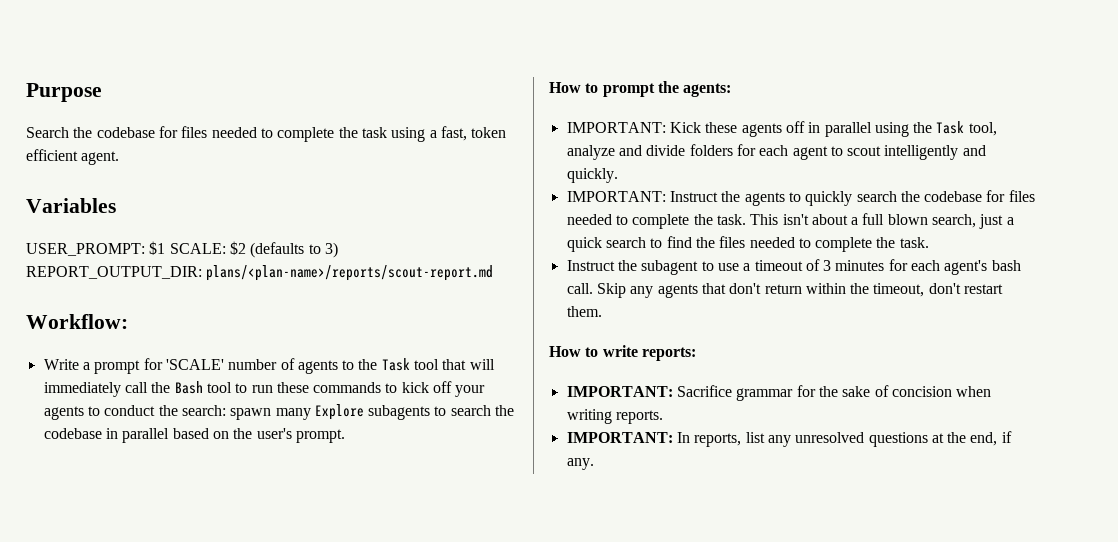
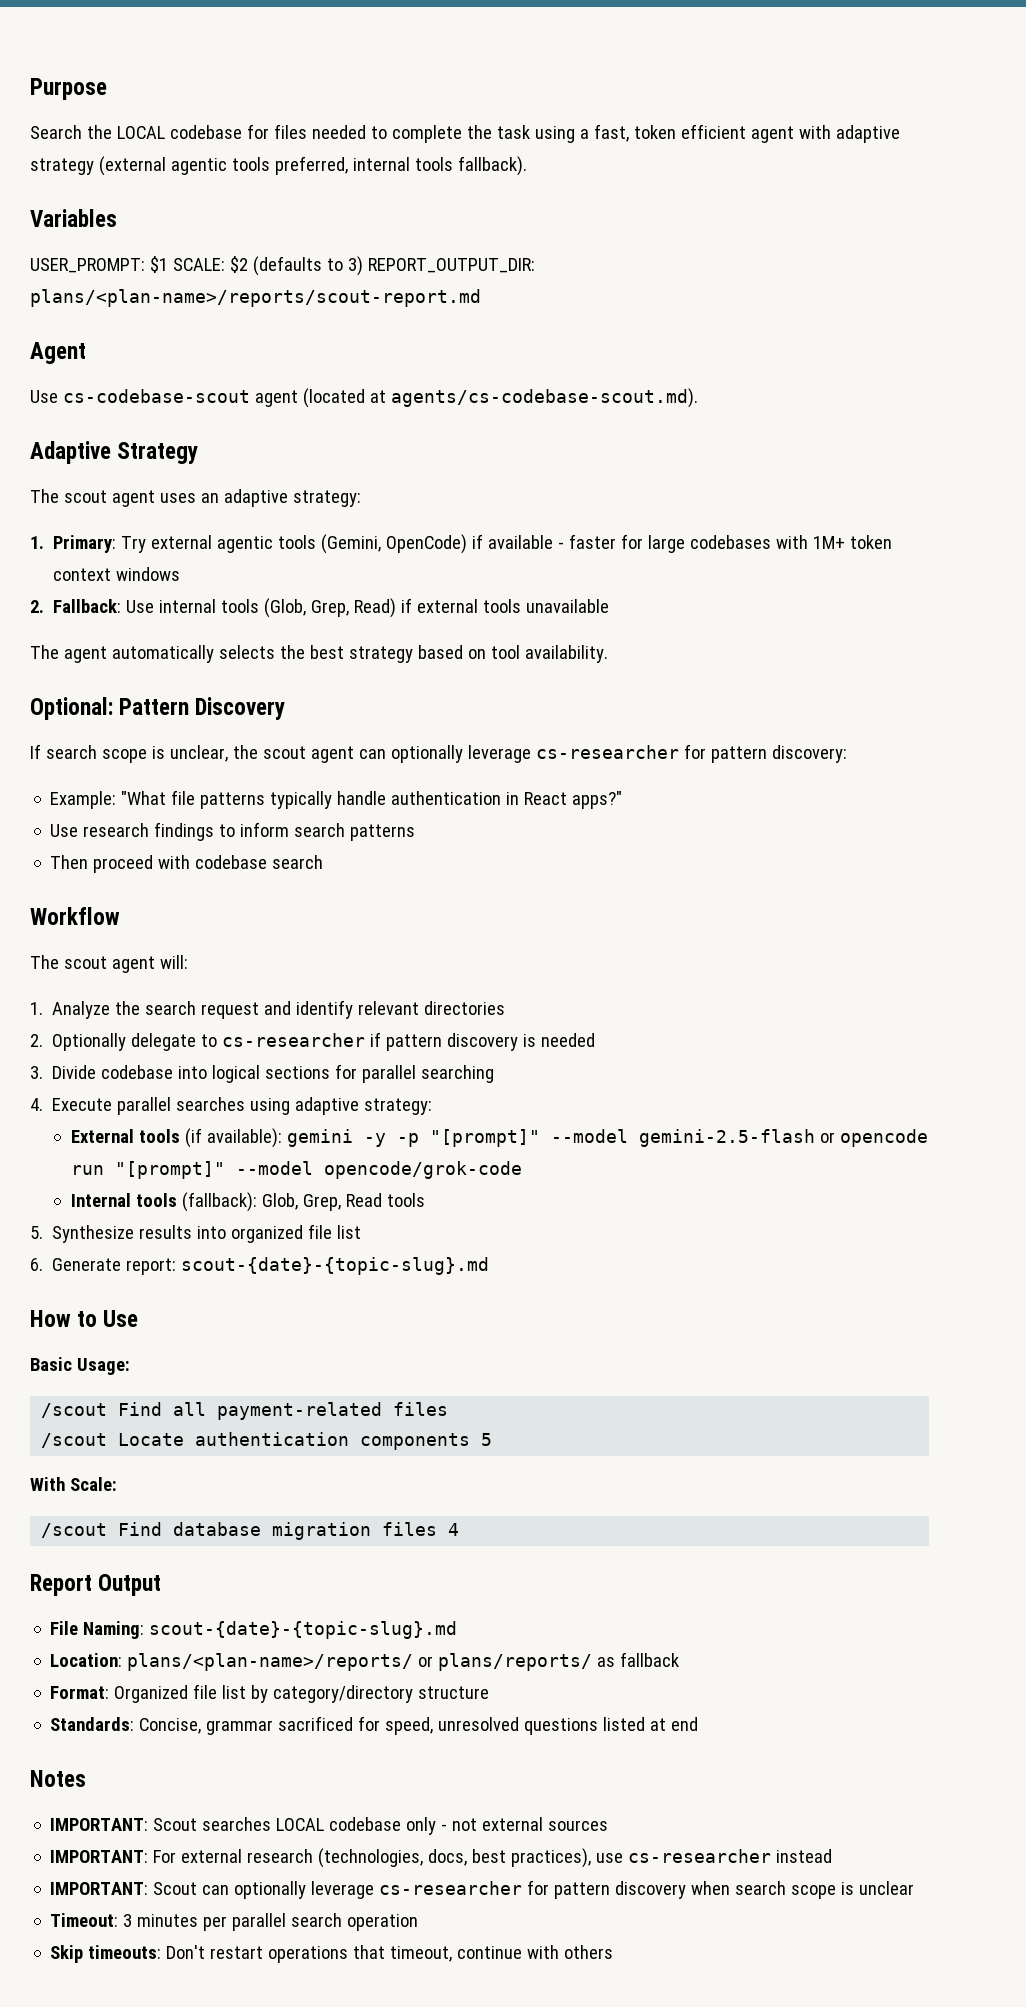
- Search the codebase for files needed to complete the task using a fast, token efficient agent.
+ Search the LOCAL codebase for files needed to complete the task using a fast, token efficient agent with adaptive strategy (external agentic tools preferred, internal tools fallback).
- Workflow:
- Write a prompt for 'SCALE' number of agents to the Task tool that will immediately call the Bash tool to run these commands to kick off your agents to conduct the search: spawn many Explore subagents to search the codebase in parallel based on the user's prompt.
- How to prompt the agents:
- IMPORTANT: Kick these agents off in parallel using the Task tool, analyze and divide folders for each agent to scout intelligently and quickly.
- IMPORTANT: Instruct the agents to quickly search the codebase for files needed to complete the task. This isn't about a full blown search, just a quick search to find the files needed to complete the task.
- Instruct the subagent to use a timeout of 3 minutes for each agent's bash call. Skip any agents that don't return within the timeout, don't restart them.
- How to write reports:
- IMPORTANT: Sacrifice grammar for the sake of concision when writing reports.
- IMPORTANT: In reports, list any unresolved questions at the end, if any.
+ Agent
+ Use cs-codebase-scout agent (located at agents/cs-codebase-scout.md).
+ Adaptive Strategy
+ The scout agent uses an adaptive strategy:
+ 1. Primary: Try external agentic tools (Gemini, OpenCode) if available - faster for large codebases with 1M+ token context windows
+ 2. Fallback: Use internal tools (Glob, Grep, Read) if external tools unavailable
+ The agent automatically selects the best strategy based on tool availability.
+ Optional: Pattern Discovery
+ If search scope is unclear, the scout agent can optionally leverage cs-researcher for pattern discovery:
+ Example: "What file patterns typically handle authentication in React apps?"
+ Use research findings to inform search patterns
+ Then proceed with codebase search
+ Workflow
+ The scout agent will:
+ 1. Analyze the search request and identify relevant directories
+ 2. Optionally delegate to cs-researcher if pattern discovery is needed
+ 3. Divide codebase into logical sections for parallel searching
+ 4. Execute parallel searches using adaptive strategy:
+ External tools (if available): gemini -y -p "[prompt]" --model gemini-2.5-flash or opencode run "[prompt]" --model opencode/grok-code
+ Internal tools (fallback): Glob, Grep, Read tools
+ 5. Synthesize results into organized file list
+ 6. Generate report: scout-{date}-{topic-slug}.md
+ How to Use
+ Basic Usage:
+ /scout Find all payment-related files
+ /scout Locate authentication components 5
+ With Scale:
+ /scout Find database migration files 4
+ Report Output
+ File Naming: scout-{date}-{topic-slug}.md
+ Location: plans/<plan-name>/reports/ or plans/reports/ as fallback
+ Format: Organized file list by category/directory structure
+ Standards: Concise, grammar sacrificed for speed, unresolved questions listed at end
+ Notes
+ IMPORTANT: Scout searches LOCAL codebase only - not external sources
+ IMPORTANT: For external research (technologies, docs, best practices), use cs-researcher instead
+ IMPORTANT: Scout can optionally leverage cs-researcher for pattern discovery when search scope is unclear
+ Timeout: 3 minutes per parallel search operation
+ Skip timeouts: Don't restart operations that timeout, continue with others

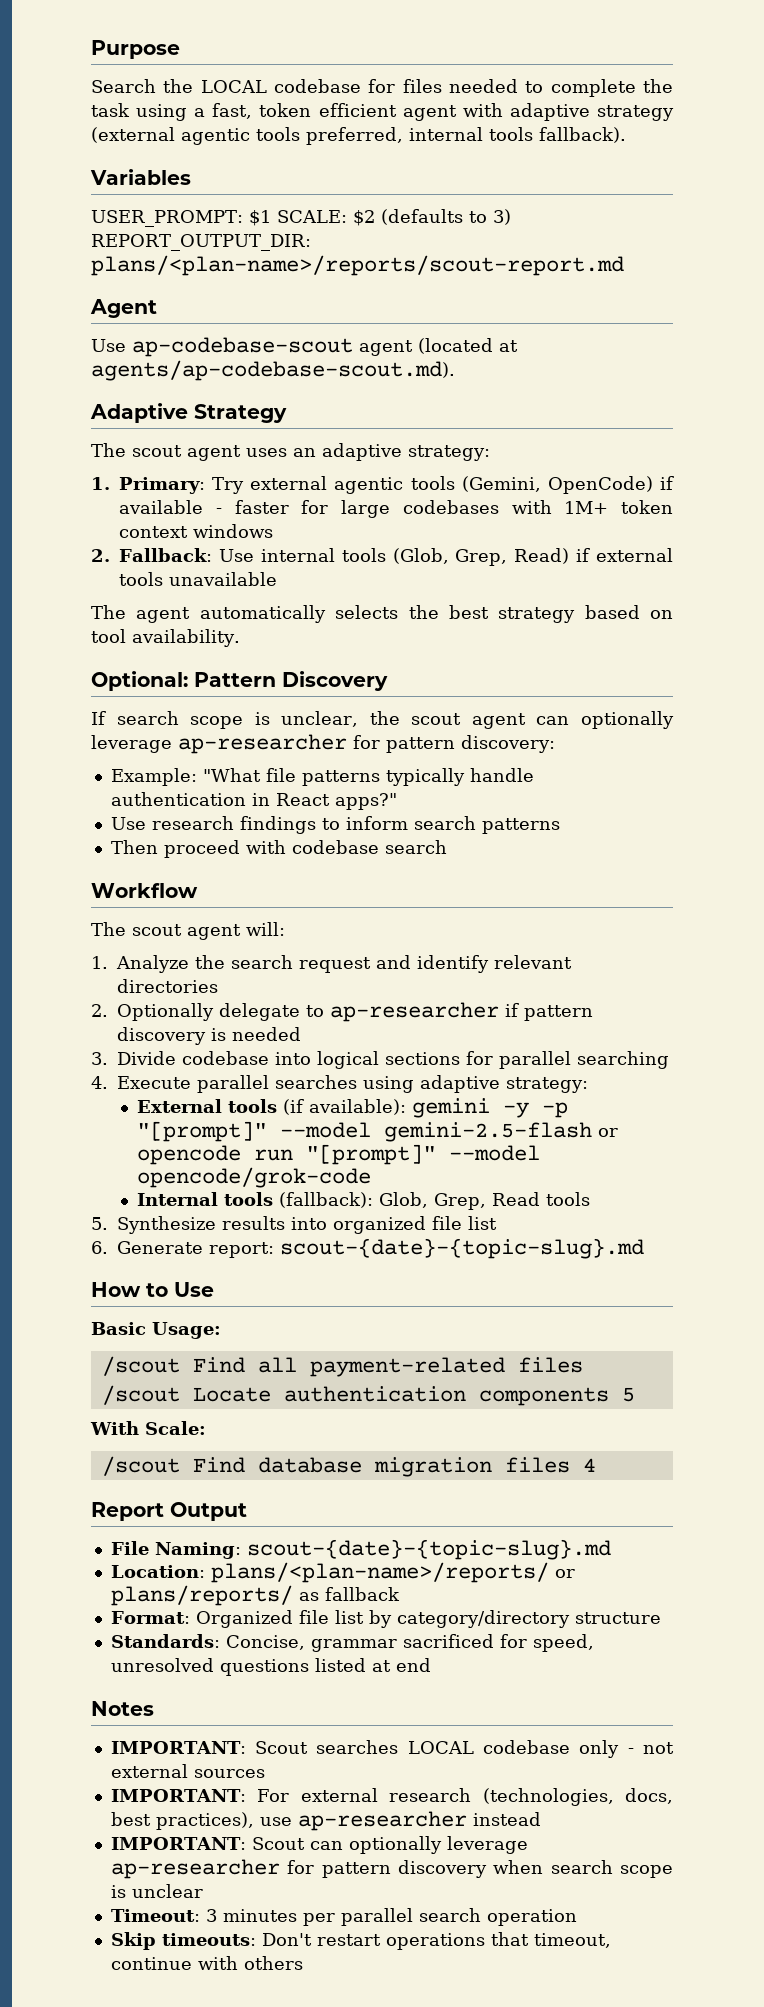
- Use cs-codebase-scout agent (located at agents/cs-codebase-scout.md).
+ Use ap-codebase-scout agent (located at agents/ap-codebase-scout.md).
- If search scope is unclear, the scout agent can optionally leverage cs-researcher for pattern discovery:
+ If search scope is unclear, the scout agent can optionally leverage ap-researcher for pattern discovery:
- 2. Optionally delegate to cs-researcher if pattern discovery is needed
+ 2. Optionally delegate to ap-researcher if pattern discovery is needed
- IMPORTANT: For external research (technologies, docs, best practices), use cs-researcher instead
+ IMPORTANT: For external research (technologies, docs, best practices), use ap-researcher instead
- IMPORTANT: Scout can optionally leverage cs-researcher for pattern discovery when search scope is unclear
+ IMPORTANT: Scout can optionally leverage ap-researcher for pattern discovery when search scope is unclear

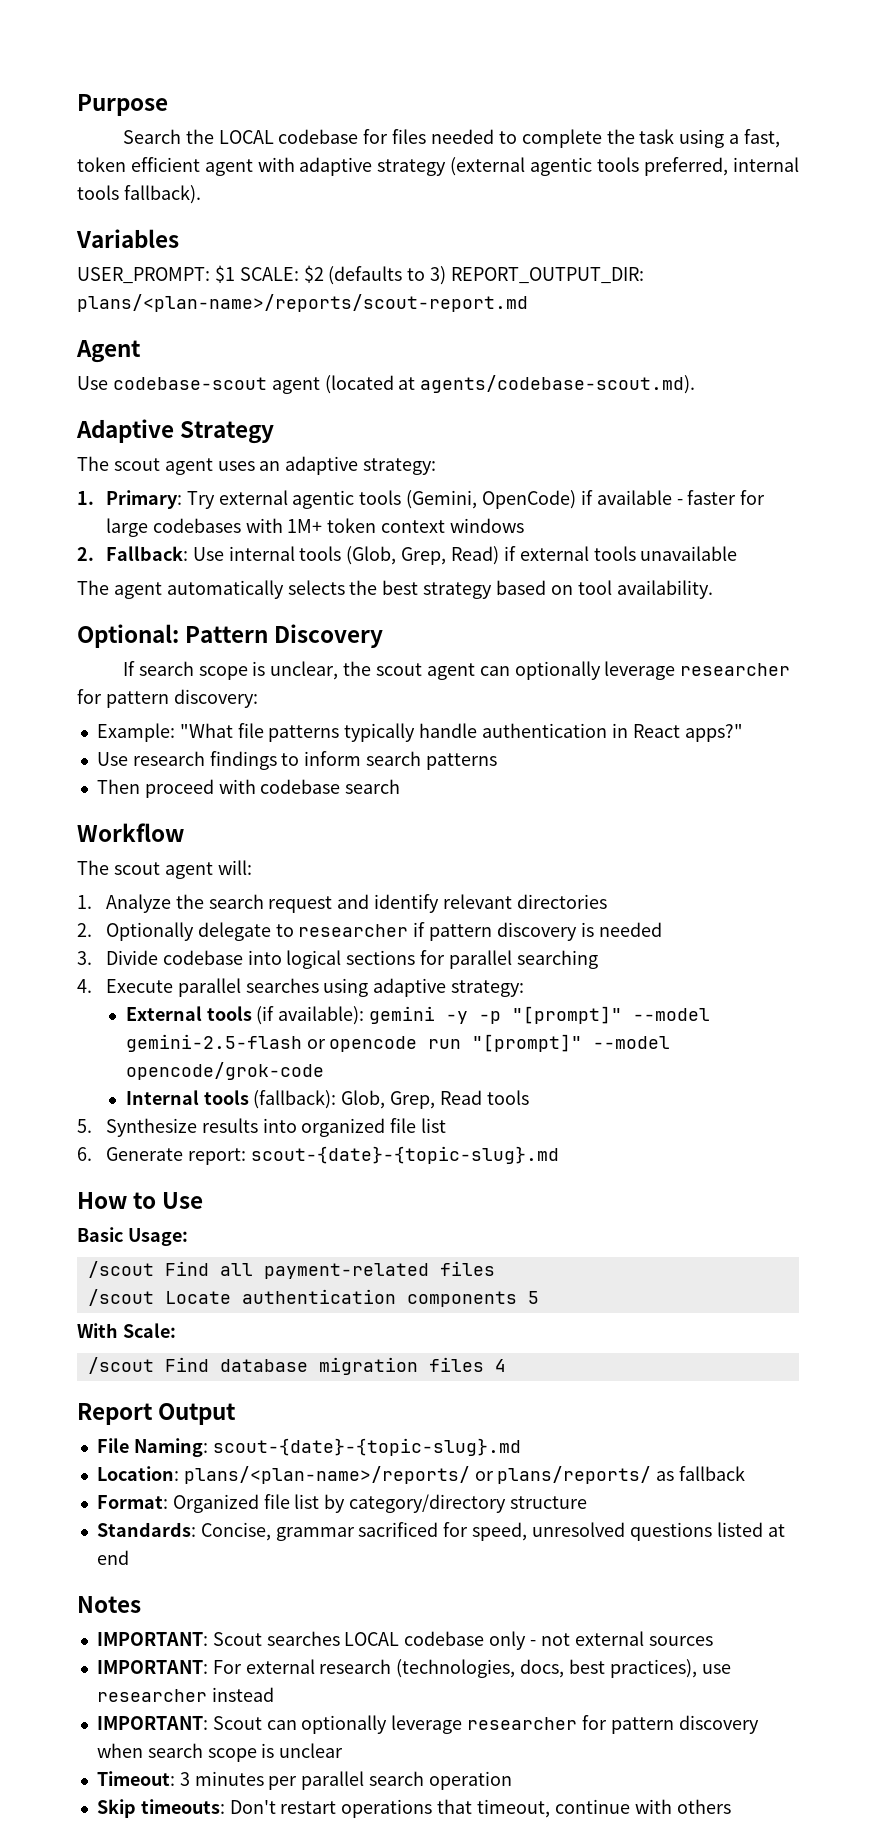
- Use ap-codebase-scout agent (located at agents/ap-codebase-scout.md).
+ Use codebase-scout agent (located at agents/codebase-scout.md).
- If search scope is unclear, the scout agent can optionally leverage ap-researcher for pattern discovery:
+ If search scope is unclear, the scout agent can optionally leverage researcher for pattern discovery:
- 2. Optionally delegate to ap-researcher if pattern discovery is needed
+ 2. Optionally delegate to researcher if pattern discovery is needed
- IMPORTANT: For external research (technologies, docs, best practices), use ap-researcher instead
+ IMPORTANT: For external research (technologies, docs, best practices), use researcher instead
- IMPORTANT: Scout can optionally leverage ap-researcher for pattern discovery when search scope is unclear
+ IMPORTANT: Scout can optionally leverage researcher for pattern discovery when search scope is unclear

